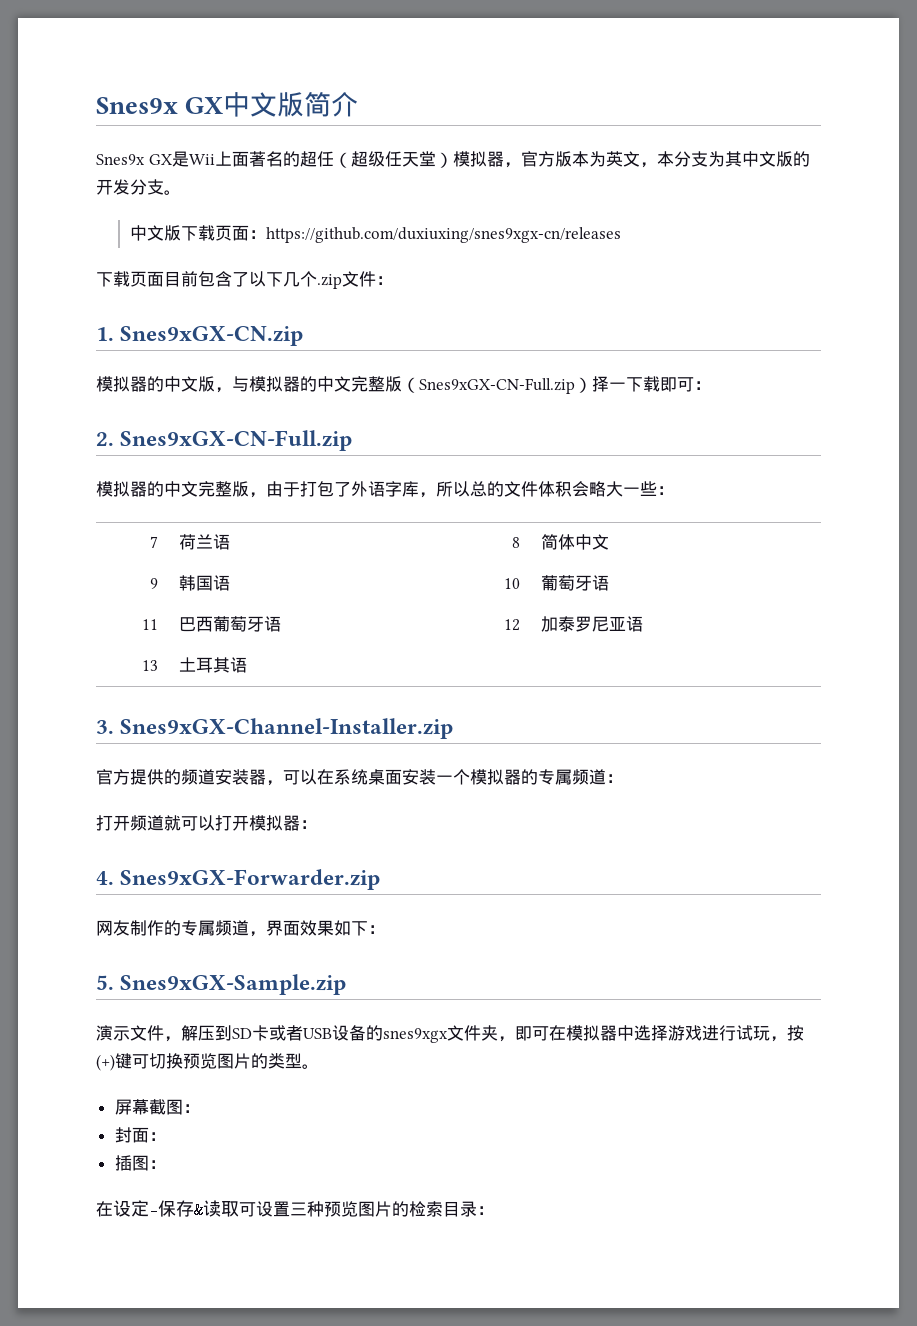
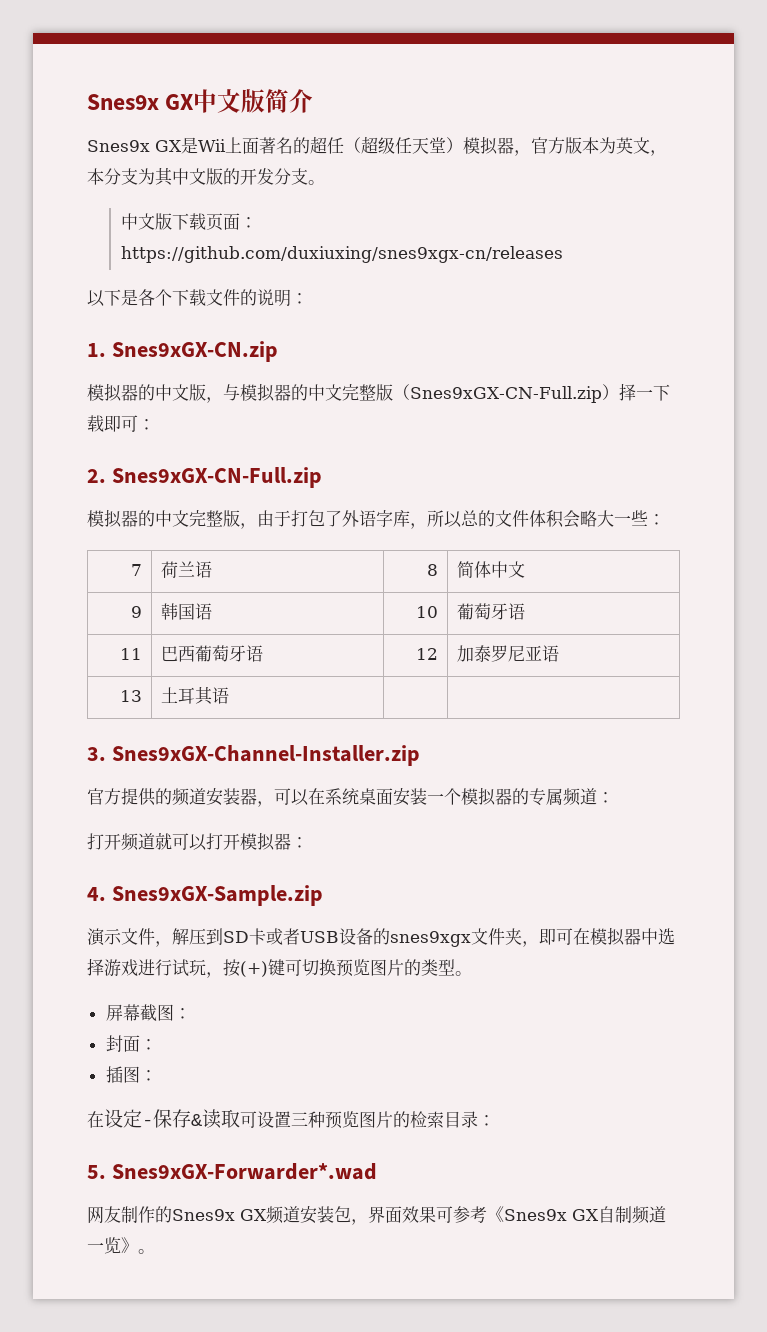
- 下载页面目前包含了以下几个.zip文件：
+ 以下是各个下载文件的说明：
- 4. Snes9xGX-Forwarder.zip
- 网友制作的专属频道，界面效果如下：
- 5. Snes9xGX-Sample.zip
+ 4. Snes9xGX-Sample.zip
+ 5. Snes9xGX-Forwarder*.wad
+ 网友制作的Snes9x GX频道安装包，界面效果可参考《Snes9x GX自制频道一览》。

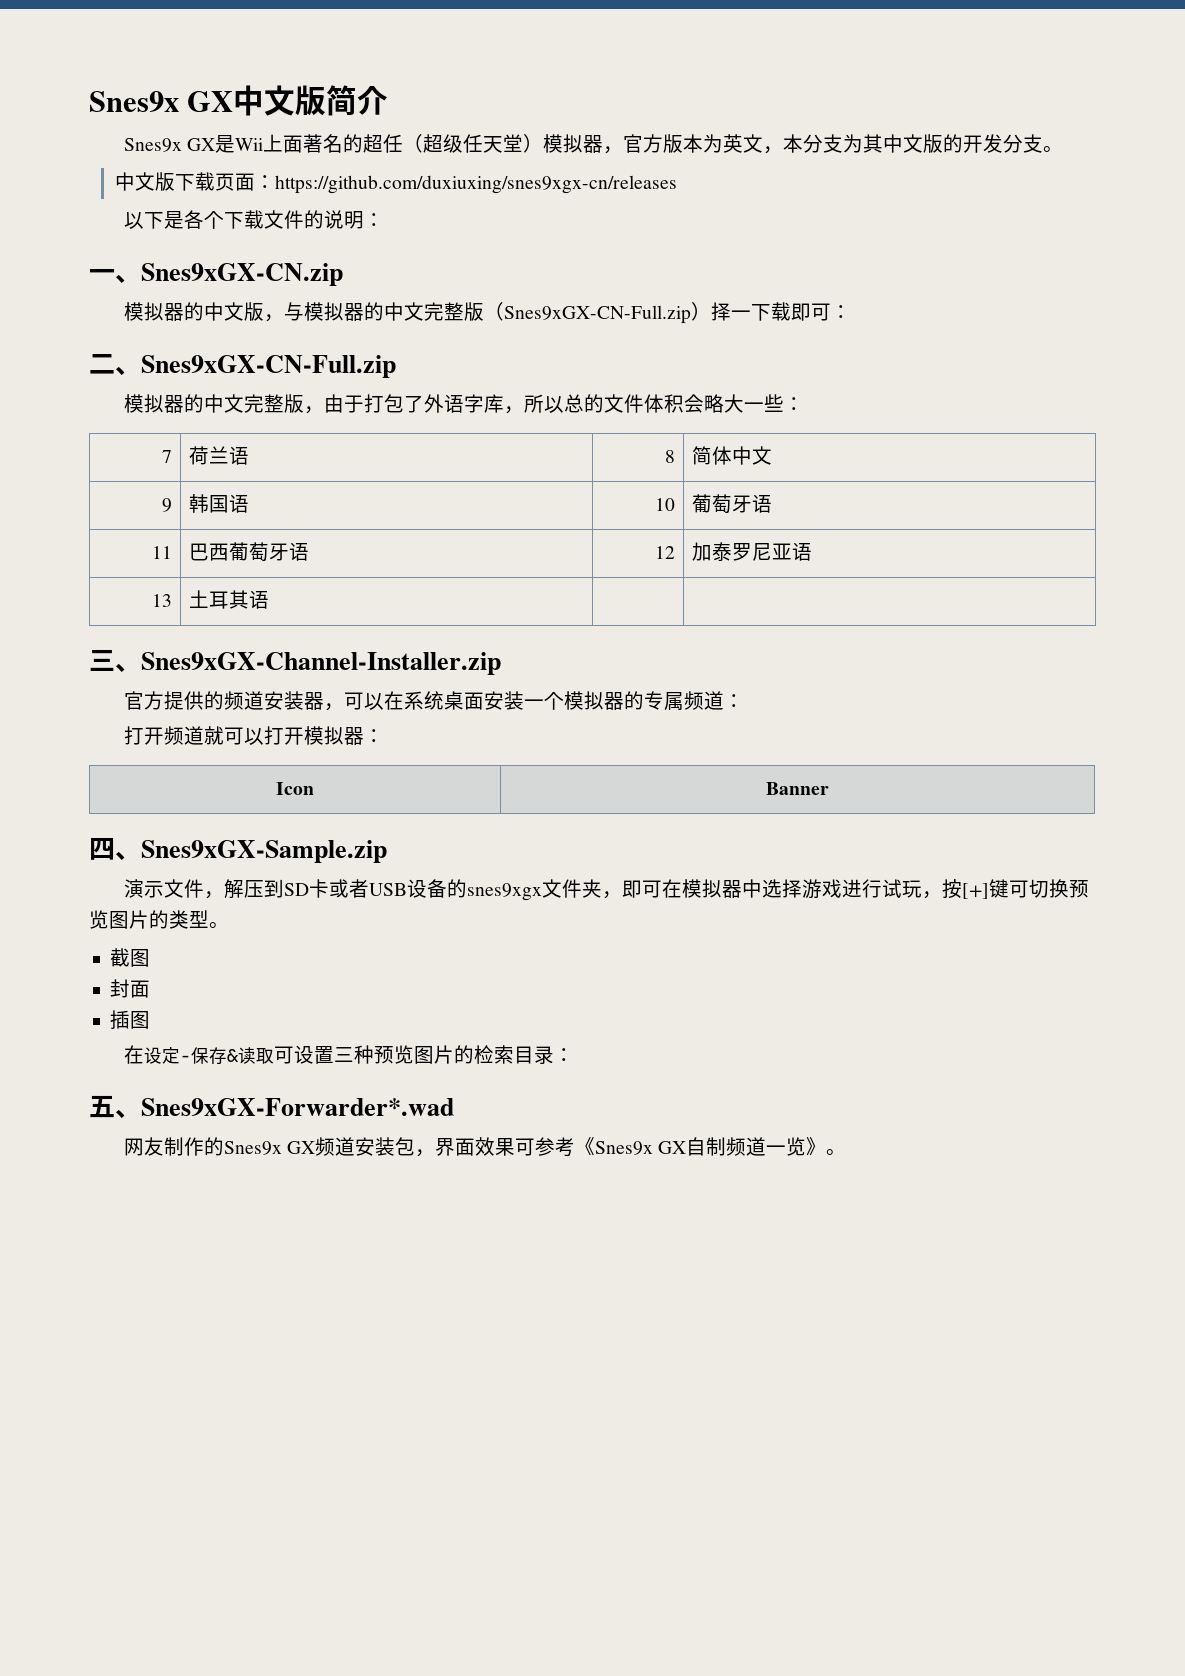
- 1. Snes9xGX-CN.zip
+ 一、Snes9xGX-CN.zip
- 2. Snes9xGX-CN-Full.zip
+ 二、Snes9xGX-CN-Full.zip
- 3. Snes9xGX-Channel-Installer.zip
+ 三、Snes9xGX-Channel-Installer.zip
- 4. Snes9xGX-Sample.zip
+ Icon | Banner
+ 四、Snes9xGX-Sample.zip
- 演示文件，解压到SD卡或者USB设备的snes9xgx文件夹，即可在模拟器中选择游戏进行试玩，按(+)键可切换预览图片的类型。
+ 演示文件，解压到SD卡或者USB设备的snes9xgx文件夹，即可在模拟器中选择游戏进行试玩，按[+]键可切换预览图片的类型。
- 屏幕截图：
+ 截图
- 封面：
+ 封面
- 插图：
+ 插图
- 5. Snes9xGX-Forwarder*.wad
+ 五、Snes9xGX-Forwarder*.wad

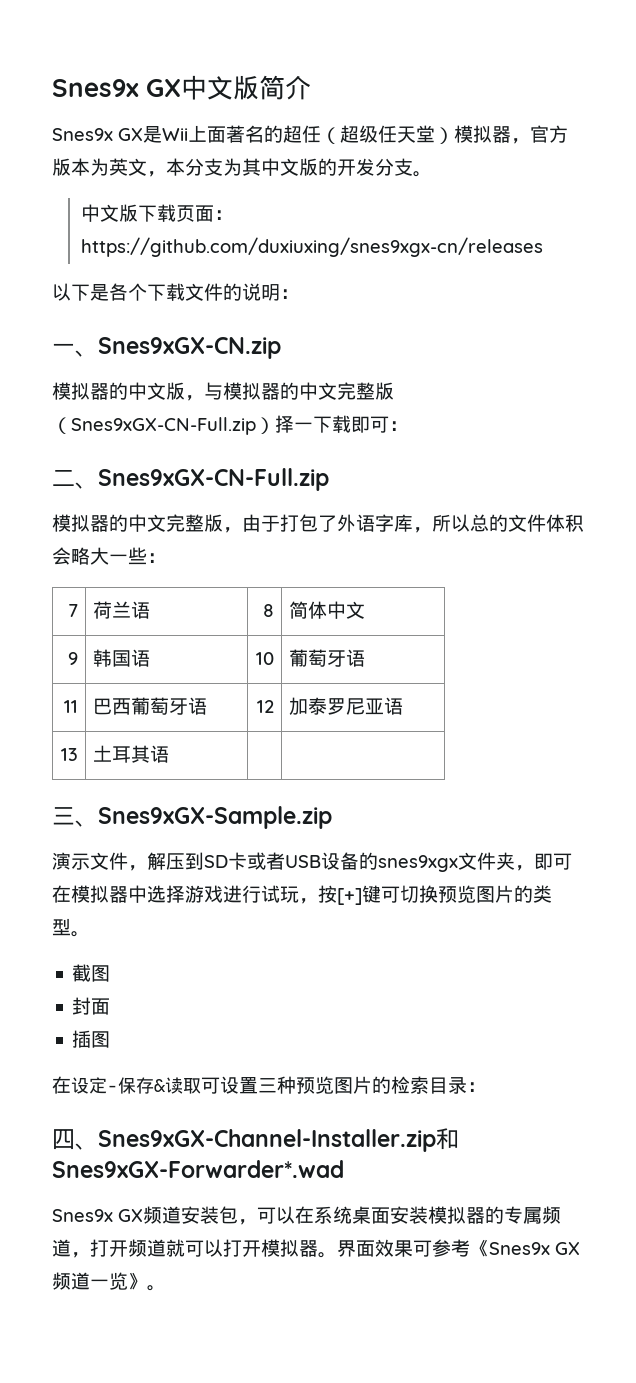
- 三、Snes9xGX-Channel-Installer.zip
- 官方提供的频道安装器，可以在系统桌面安装一个模拟器的专属频道：
- 打开频道就可以打开模拟器：
- Icon | Banner
- 四、Snes9xGX-Sample.zip
+ 三、Snes9xGX-Sample.zip
- 五、Snes9xGX-Forwarder*.wad
+ 四、Snes9xGX-Channel-Installer.zip和Snes9xGX-Forwarder*.wad
- 网友制作的Snes9x GX频道安装包，界面效果可参考《Snes9x GX自制频道一览》。
+ Snes9x GX频道安装包，可以在系统桌面安装模拟器的专属频道，打开频道就可以打开模拟器。界面效果可参考《Snes9x GX频道一览》。

